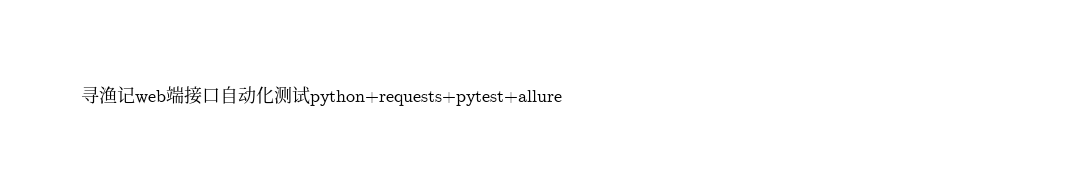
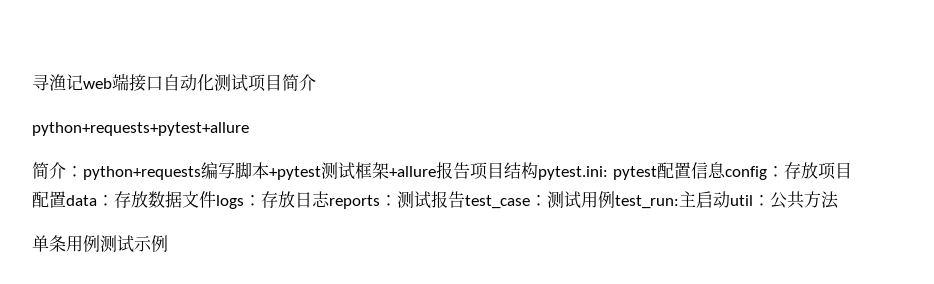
- 寻渔记web端接口自动化测试python+requests+pytest+allure
+ 寻渔记web端接口自动化测试项目简介
+ python+requests+pytest+allure
+ 简介：python+requests编写脚本+pytest测试框架+allure报告项目结构pytest.ini: pytest配置信息config：存放项目配置data：存放数据文件logs：存放日志reports：测试报告test_case：测试用例test_run:主启动util：公共方法
+ 单条用例测试示例

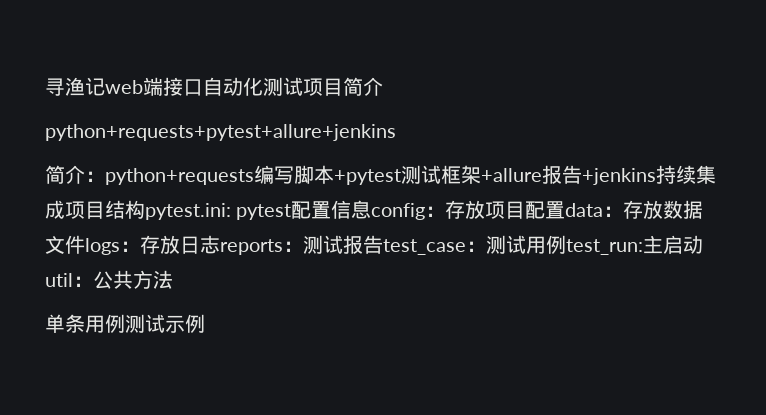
- python+requests+pytest+allure
+ python+requests+pytest+allure+jenkins
- 简介：python+requests编写脚本+pytest测试框架+allure报告项目结构pytest.ini: pytest配置信息config：存放项目配置data：存放数据文件logs：存放日志reports：测试报告test_case：测试用例test_run:主启动util：公共方法
+ 简介：python+requests编写脚本+pytest测试框架+allure报告+jenkins持续集成项目结构pytest.ini: pytest配置信息config：存放项目配置data：存放数据文件logs：存放日志reports：测试报告test_case：测试用例test_run:主启动util：公共方法

